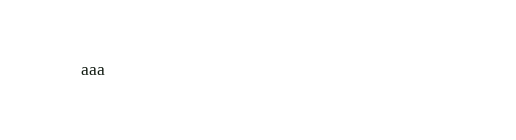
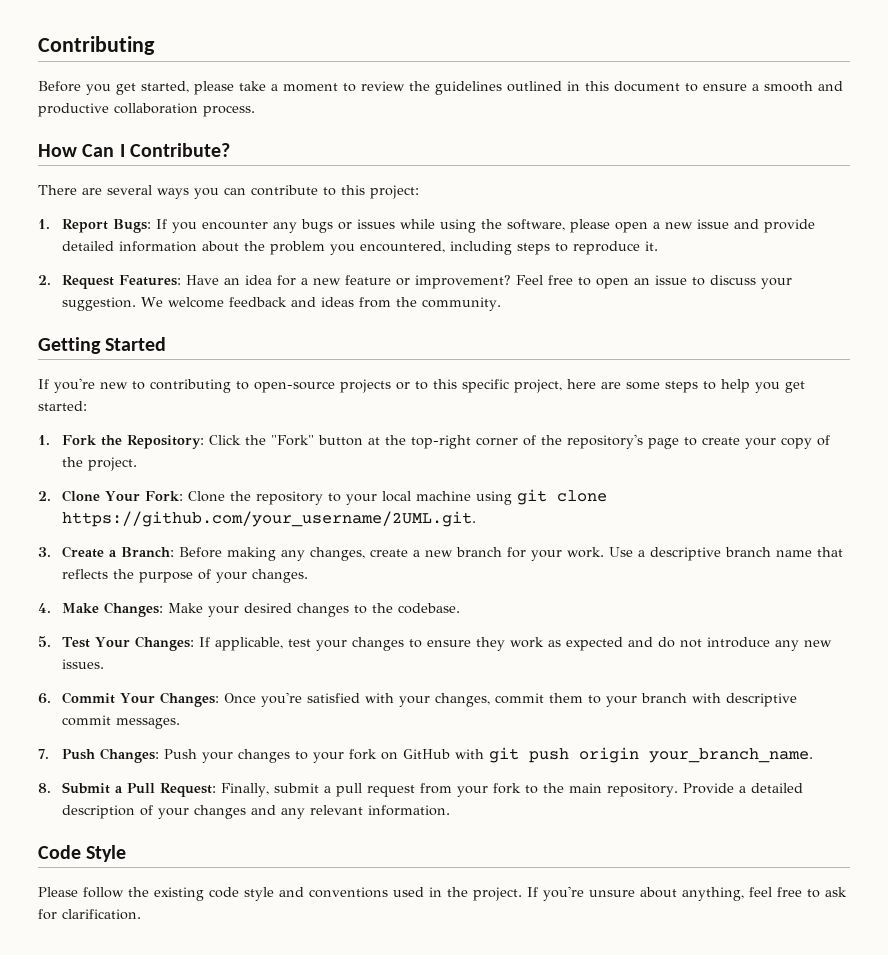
- aaa
+ Contributing
+ Before you get started, please take a moment to review the guidelines outlined in this document to ensure a smooth and productive collaboration process.
+ How Can I Contribute?
+ There are several ways you can contribute to this project:
+ 1. Report Bugs: If you encounter any bugs or issues while using the software, please open a new issue and provide detailed information about the problem you encountered, including steps to reproduce it.
+ 2. Request Features: Have an idea for a new feature or improvement? Feel free to open an issue to discuss your suggestion. We welcome feedback and ideas from the community.
+ Getting Started
+ If you're new to contributing to open-source projects or to this specific project, here are some steps to help you get started:
+ 1. Fork the Repository: Click the "Fork" button at the top-right corner of the repository's page to create your copy of the project.
+ 2. Clone Your Fork: Clone the repository to your local machine using git clone https://github.com/your_username/2UML.git.
+ 3. Create a Branch: Before making any changes, create a new branch for your work. Use a descriptive branch name that reflects the purpose of your changes.
+ 4. Make Changes: Make your desired changes to the codebase.
+ 5. Test Your Changes: If applicable, test your changes to ensure they work as expected and do not introduce any new issues.
+ 6. Commit Your Changes: Once you're satisfied with your changes, commit them to your branch with descriptive commit messages.
+ 7. Push Changes: Push your changes to your fork on GitHub with git push origin your_branch_name.
+ 8. Submit a Pull Request: Finally, submit a pull request from your fork to the main repository. Provide a detailed description of your changes and any relevant information.
+ Code Style
+ Please follow the existing code style and conventions used in the project. If you're unsure about anything, feel free to ask for clarification.

